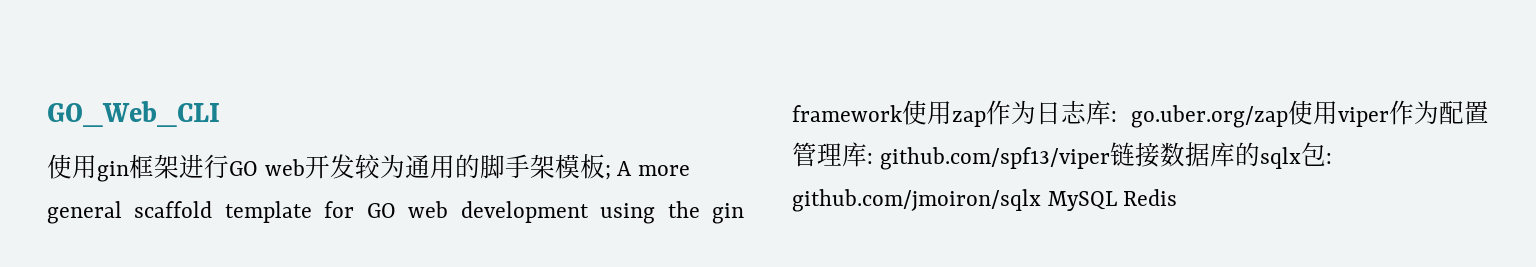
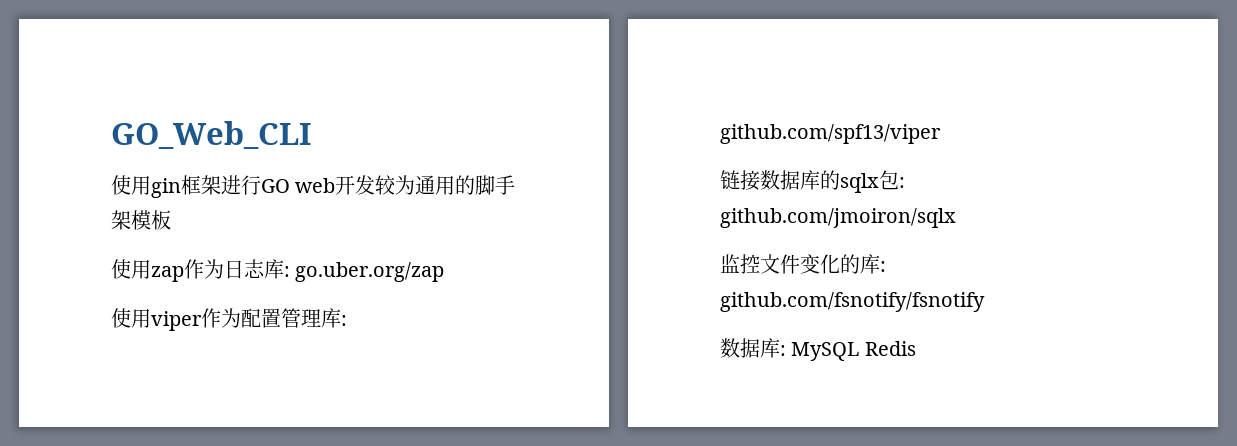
- 使用gin框架进行GO web开发较为通用的脚手架模板; A more general scaffold template for GO web development using the gin framework使用zap作为日志库: go.uber.org/zap使用viper作为配置管理库: github.com/spf13/viper链接数据库的sqlx包: github.com/jmoiron/sqlx MySQL Redis
+ 使用gin框架进行GO web开发较为通用的脚手架模板
+ 使用zap作为日志库: go.uber.org/zap
+ 使用viper作为配置管理库: github.com/spf13/viper
+ 链接数据库的sqlx包: github.com/jmoiron/sqlx
+ 监控文件变化的库: github.com/fsnotify/fsnotify
+ 数据库: MySQL Redis

